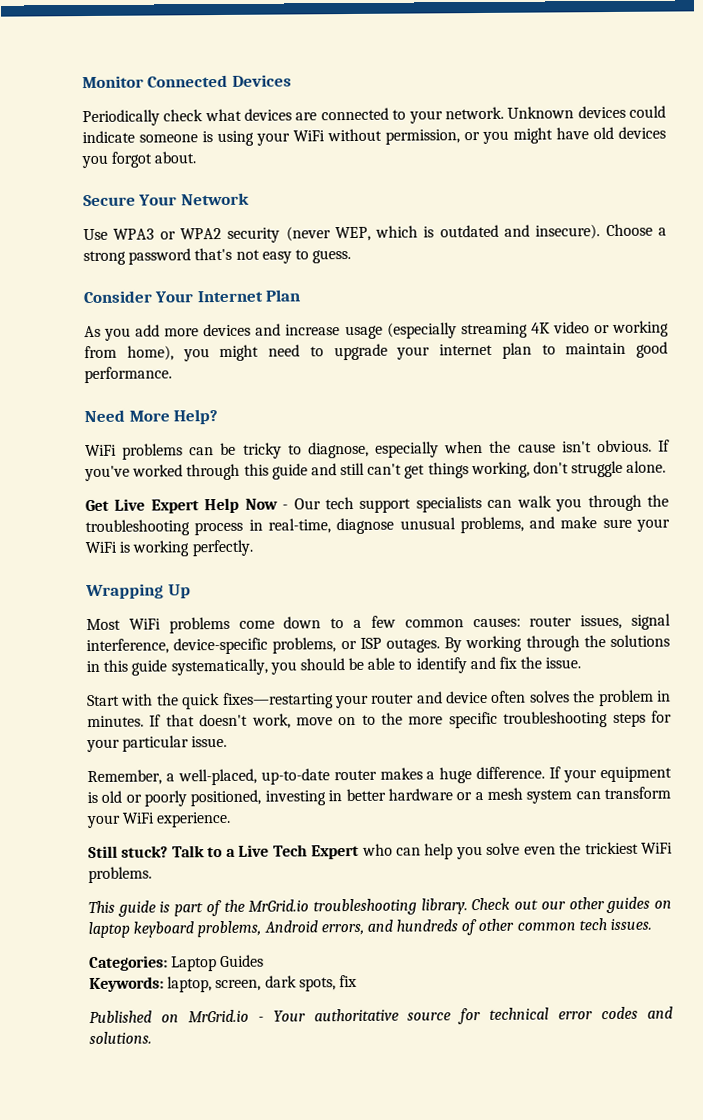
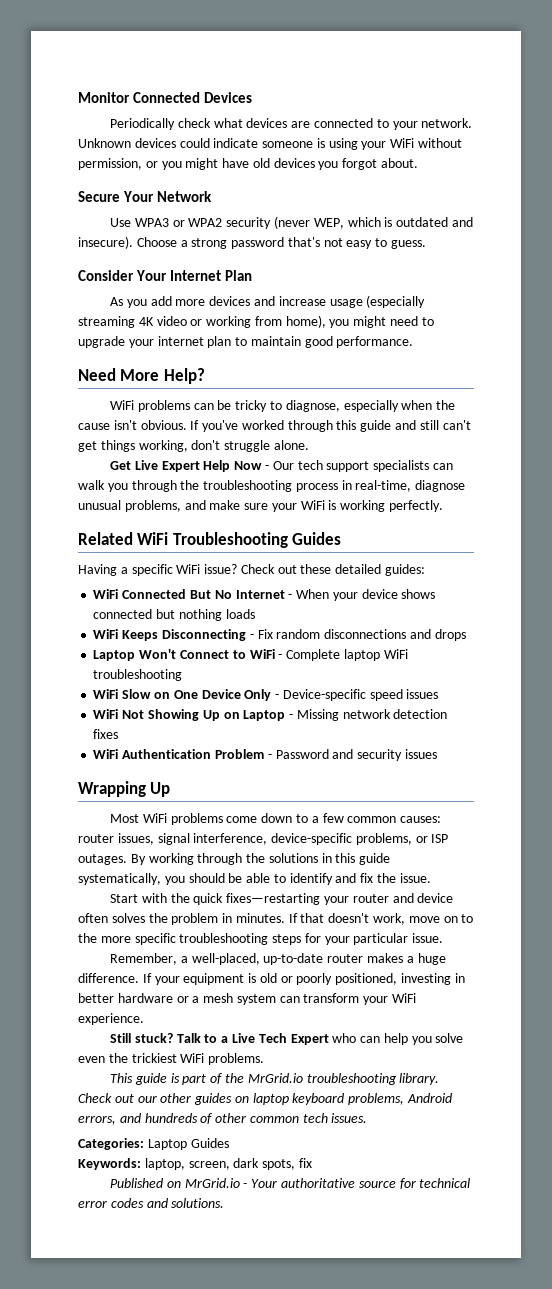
+ Related WiFi Troubleshooting Guides
+ Having a specific WiFi issue? Check out these detailed guides:
+ WiFi Connected But No Internet - When your device shows connected but nothing loads
+ WiFi Keeps Disconnecting - Fix random disconnections and drops
+ Laptop Won't Connect to WiFi - Complete laptop WiFi troubleshooting
+ WiFi Slow on One Device Only - Device-specific speed issues
+ WiFi Not Showing Up on Laptop - Missing network detection fixes
+ WiFi Authentication Problem - Password and security issues

